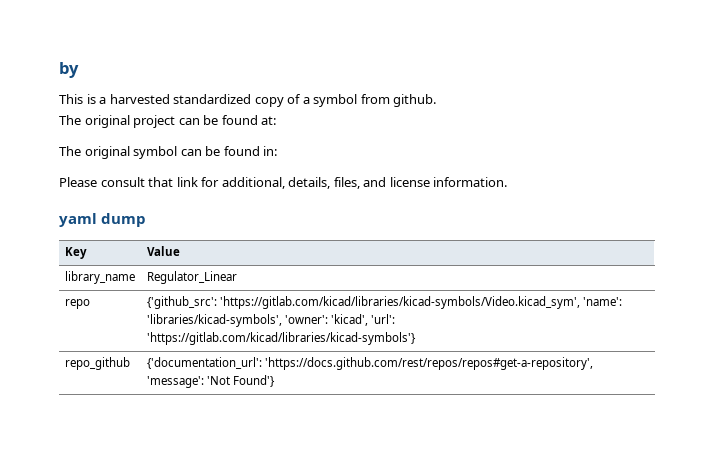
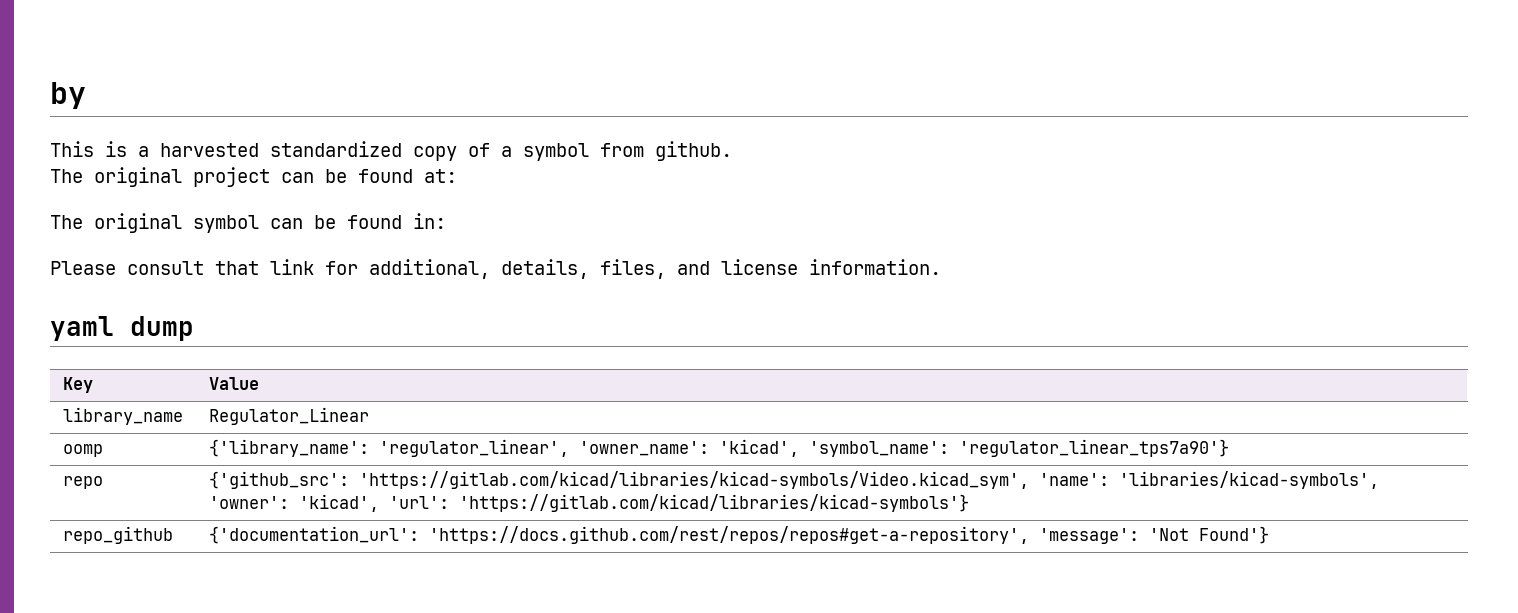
+ oomp | {'library_name': 'regulator_linear', 'owner_name': 'kicad', 'symbol_name': 'regulator_linear_tps7a90'}

